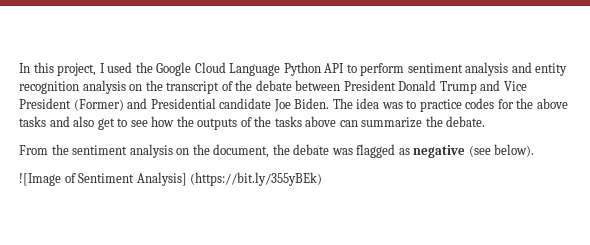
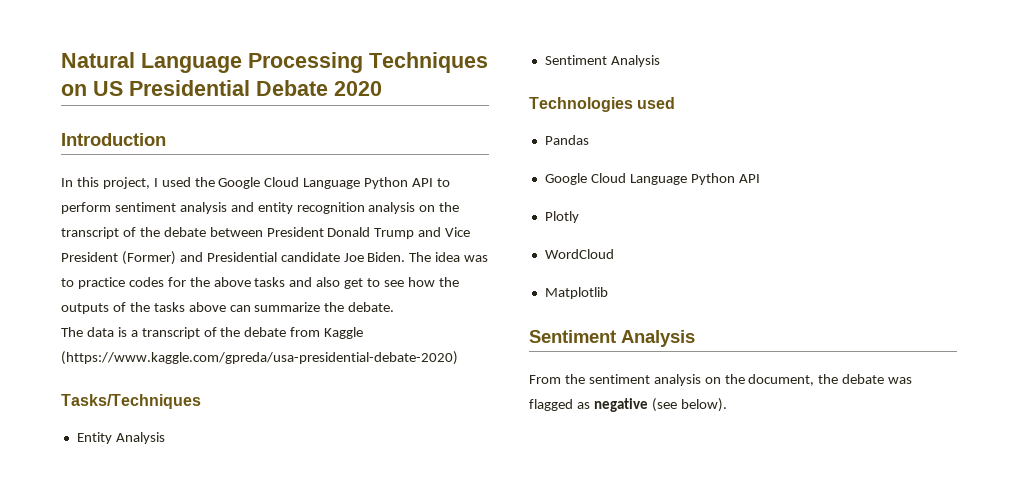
+ Natural Language Processing Techniques on US Presidential Debate 2020
+ Introduction
+ The data is a transcript of the debate from Kaggle (https://www.kaggle.com/gpreda/usa-presidential-debate-2020)
+ Tasks/Techniques
+ Entity Analysis
+ Sentiment Analysis
+ Technologies used
+ Pandas
+ Google Cloud Language Python API
+ Plotly
+ WordCloud
+ Matplotlib
+ Sentiment Analysis
- ![Image of Sentiment Analysis] (https://bit.ly/355yBEk)

